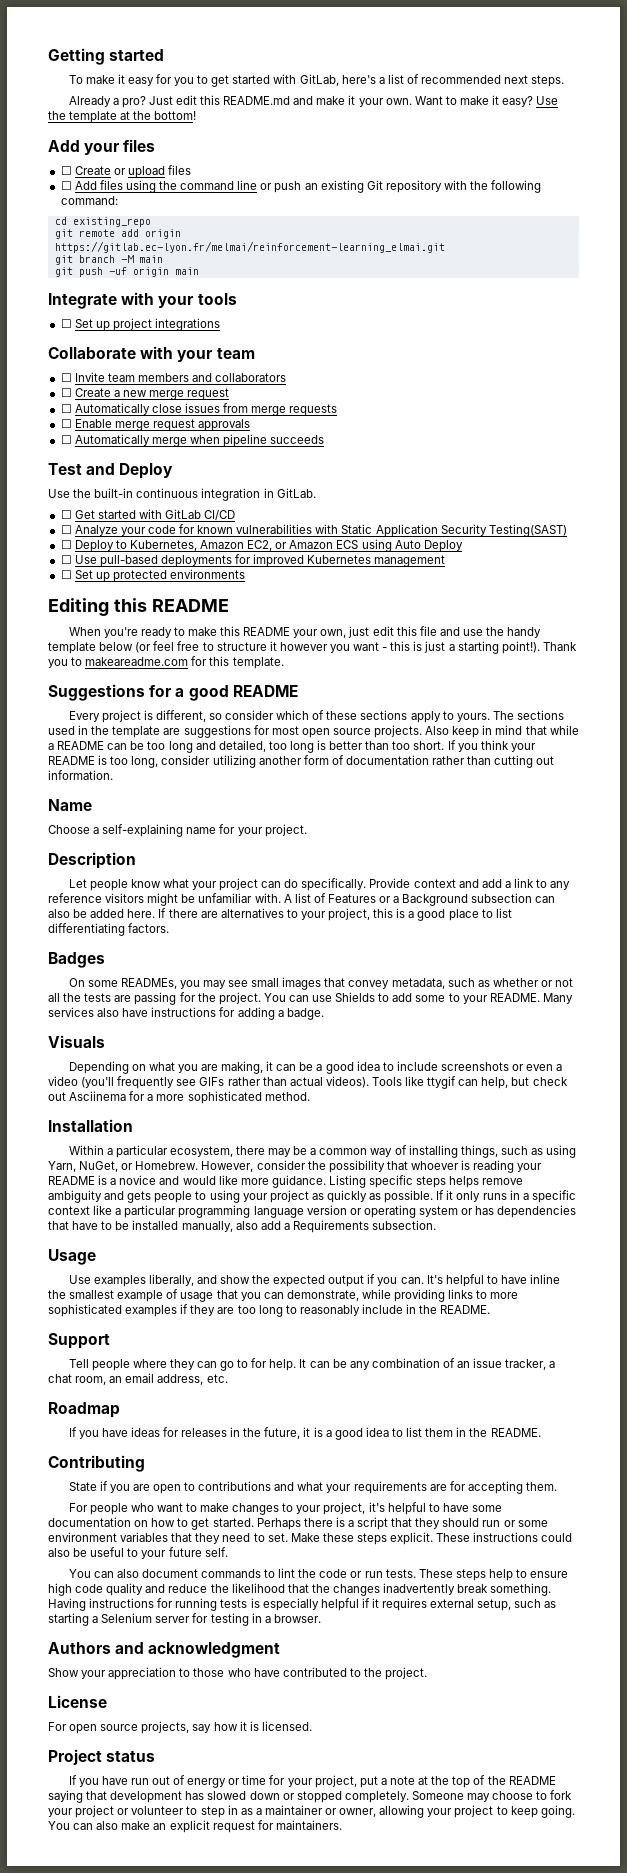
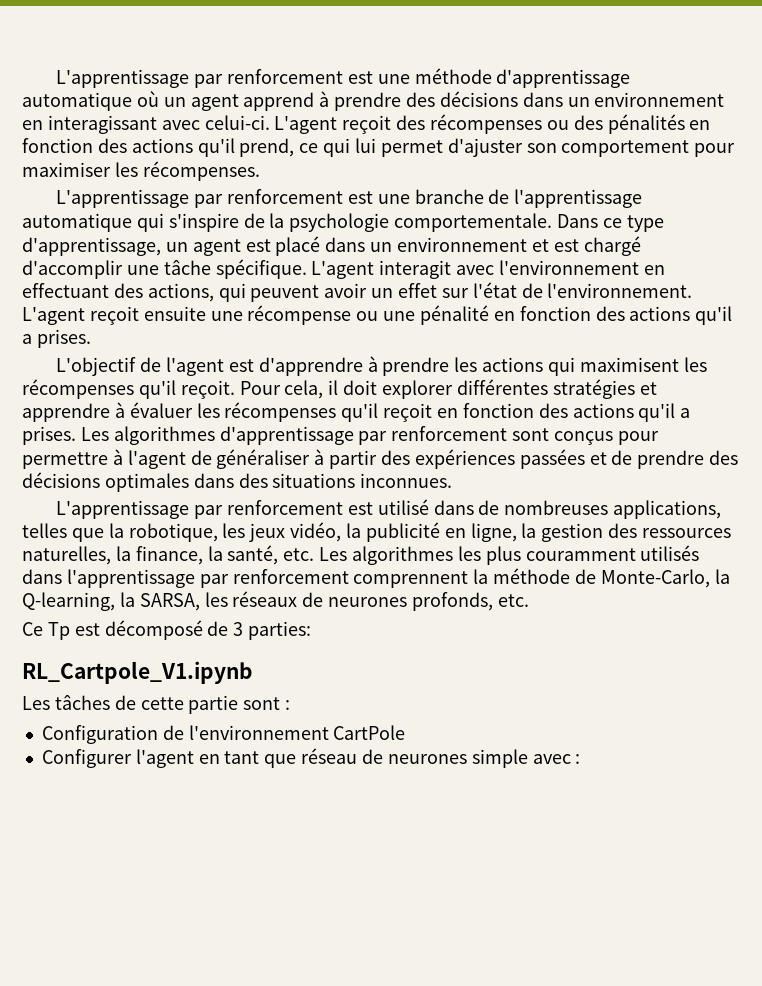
- Getting started
- To make it easy for you to get started with GitLab, here's a list of recommended next steps.
- Already a pro? Just edit this README.md and make it your own. Want to make it easy? Use the template at the bottom!
- Add your files
- ☐ Create or upload files
- ☐ Add files using the command line or push an existing Git repository with the following command:
- cd existing_repo
- git remote add origin https://gitlab.ec-lyon.fr/melmai/reinforcement-learning_elmai.git
- git branch -M main
- git push -uf origin main
- Integrate with your tools
- ☐ Set up project integrations
- Collaborate with your team
- ☐ Invite team members and collaborators
- ☐ Create a new merge request
- ☐ Automatically close issues from merge requests
- ☐ Enable merge request approvals
- ☐ Automatically merge when pipeline succeeds
- Test and Deploy
- Use the built-in continuous integration in GitLab.
- ☐ Get started with GitLab CI/CD
- ☐ Analyze your code for known vulnerabilities with Static Application Security Testing(SAST)
- ☐ Deploy to Kubernetes, Amazon EC2, or Amazon ECS using Auto Deploy
- ☐ Use pull-based deployments for improved Kubernetes management
- ☐ Set up protected environments
- Editing this README
- When you're ready to make this README your own, just edit this file and use the handy template below (or feel free to structure it however you want - this is just a starting point!). Thank you to makeareadme.com for this template.
- Suggestions for a good README
- Every project is different, so consider which of these sections apply to yours. The sections used in the template are suggestions for most open source projects. Also keep in mind that while a README can be too long and detailed, too long is better than too short. If you think your README is too long, consider utilizing another form of documentation rather than cutting out information.
- Name
- Choose a self-explaining name for your project.
- Description
- Let people know what your project can do specifically. Provide context and add a link to any reference visitors might be unfamiliar with. A list of Features or a Background subsection can also be added here. If there are alternatives to your project, this is a good place to list differentiating factors.
- Badges
- On some READMEs, you may see small images that convey metadata, such as whether or not all the tests are passing for the project. You can use Shields to add some to your README. Many services also have instructions for adding a badge.
- Visuals
- Depending on what you are making, it can be a good idea to include screenshots or even a video (you'll frequently see GIFs rather than actual videos). Tools like ttygif can help, but check out Asciinema for a more sophisticated method.
- Installation
- Within a particular ecosystem, there may be a common way of installing things, such as using Yarn, NuGet, or Homebrew. However, consider the possibility that whoever is reading your README is a novice and would like more guidance. Listing specific steps helps remove ambiguity and gets people to using your project as quickly as possible. If it only runs in a specific context like a particular programming language version or operating system or has dependencies that have to be installed manually, also add a Requirements subsection.
- Usage
- Use examples liberally, and show the expected output if you can. It's helpful to have inline the smallest example of usage that you can demonstrate, while providing links to more sophisticated examples if they are too long to reasonably include in the README.
- Support
- Tell people where they can go to for help. It can be any combination of an issue tracker, a chat room, an email address, etc.
- Roadmap
- If you have ideas for releases in the future, it is a good idea to list them in the README.
- Contributing
- State if you are open to contributions and what your requirements are for accepting them.
- For people who want to make changes to your project, it's helpful to have some documentation on how to get started. Perhaps there is a script that they should run or some environment variables that they need to set. Make these steps explicit. These instructions could also be useful to your future self.
- You can also document commands to lint the code or run tests. These steps help to ensure high code quality and reduce the likelihood that the changes inadvertently break something. Having instructions for running tests is especially helpful if it requires external setup, such as starting a Selenium server for testing in a browser.
- Authors and acknowledgment
- Show your appreciation to those who have contributed to the project.
- License
- For open source projects, say how it is licensed.
- Project status
- If you have run out of energy or time for your project, put a note at the top of the README saying that development has slowed down or stopped completely. Someone may choose to fork your project or volunteer to step in as a maintainer or owner, allowing your project to keep going. You can also make an explicit request for maintainers.
+ L'apprentissage par renforcement est une méthode d'apprentissage automatique où un agent apprend à prendre des décisions dans un environnement en interagissant avec celui-ci. L'agent reçoit des récompenses ou des pénalités en fonction des actions qu'il prend, ce qui lui permet d'ajuster son comportement pour maximiser les récompenses.
+ L'apprentissage par renforcement est une branche de l'apprentissage automatique qui s'inspire de la psychologie comportementale. Dans ce type d'apprentissage, un agent est placé dans un environnement et est chargé d'accomplir une tâche spécifique. L'agent interagit avec l'environnement en effectuant des actions, qui peuvent avoir un effet sur l'état de l'environnement. L'agent reçoit ensuite une récompense ou une pénalité en fonction des actions qu'il a prises.
+ L'objectif de l'agent est d'apprendre à prendre les actions qui maximisent les récompenses qu'il reçoit. Pour cela, il doit explorer différentes stratégies et apprendre à évaluer les récompenses qu'il reçoit en fonction des actions qu'il a prises. Les algorithmes d'apprentissage par renforcement sont conçus pour permettre à l'agent de généraliser à partir des expériences passées et de prendre des décisions optimales dans des situations inconnues.
+ L'apprentissage par renforcement est utilisé dans de nombreuses applications, telles que la robotique, les jeux vidéo, la publicité en ligne, la gestion des ressources naturelles, la finance, la santé, etc. Les algorithmes les plus couramment utilisés dans l'apprentissage par renforcement comprennent la méthode de Monte-Carlo, la Q-learning, la SARSA, les réseaux de neurones profonds, etc.
+ Ce Tp est décomposé de 3 parties:
+ RL_Cartpole_V1.ipynb
+ Les tâches de cette partie sont :
+ Configuration de l'environnement CartPole
+ Configurer l'agent en tant que réseau de neurones simple avec :

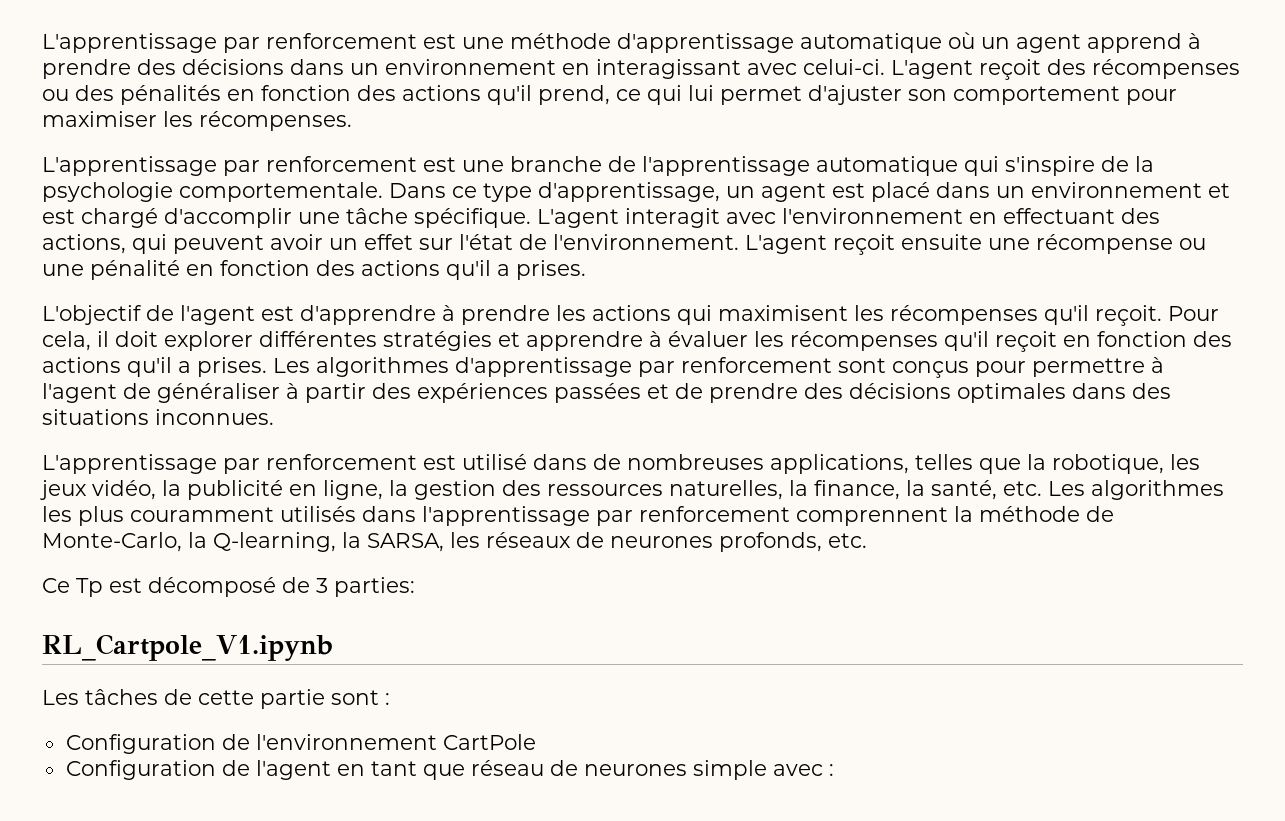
- Configurer l'agent en tant que réseau de neurones simple avec :
+ Configuration de l'agent en tant que réseau de neurones simple avec :

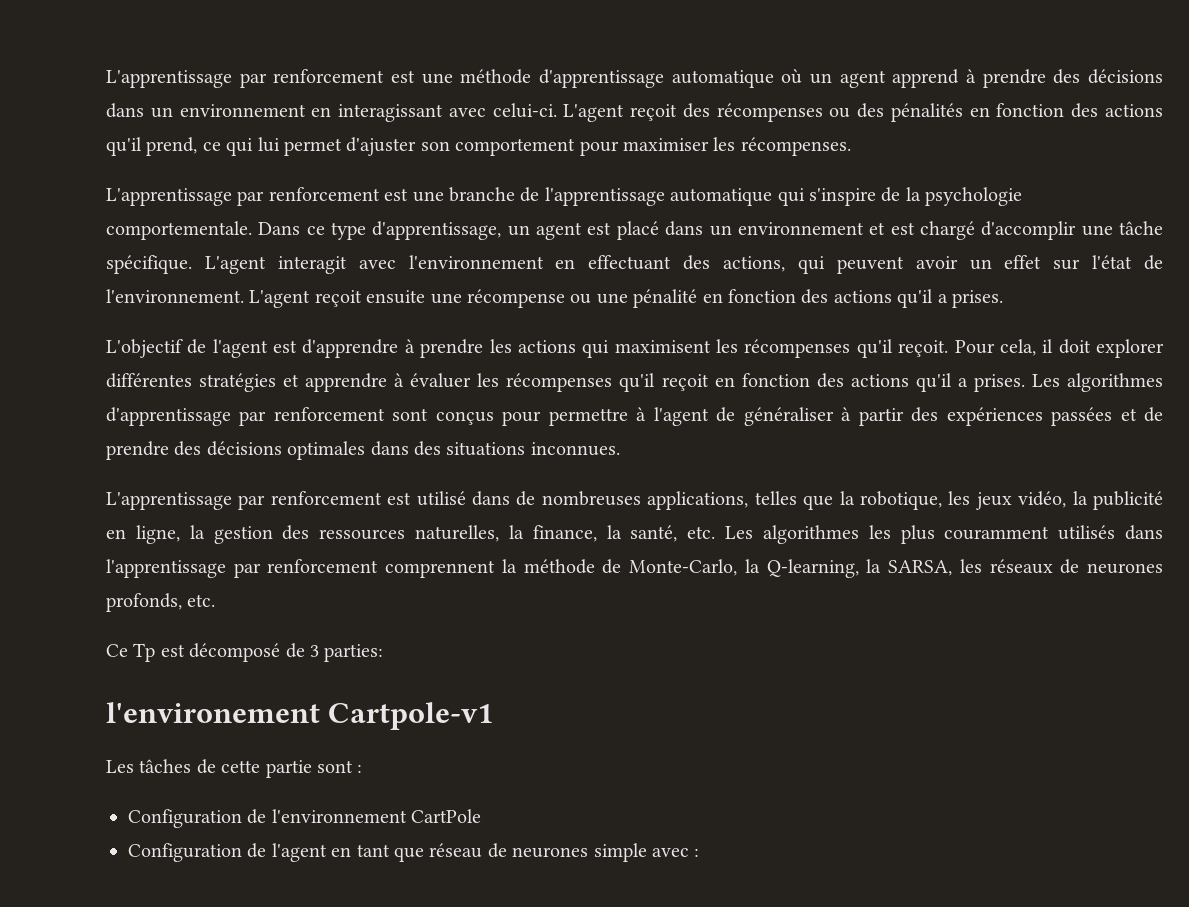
- RL_Cartpole_V1.ipynb
+ l'environement Cartpole-v1

